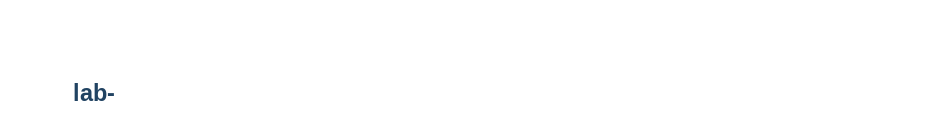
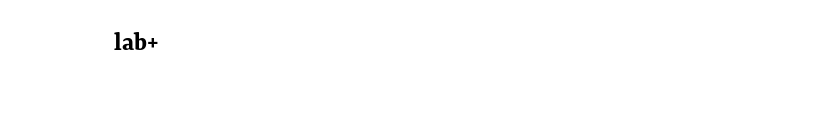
- lab-
+ lab+

